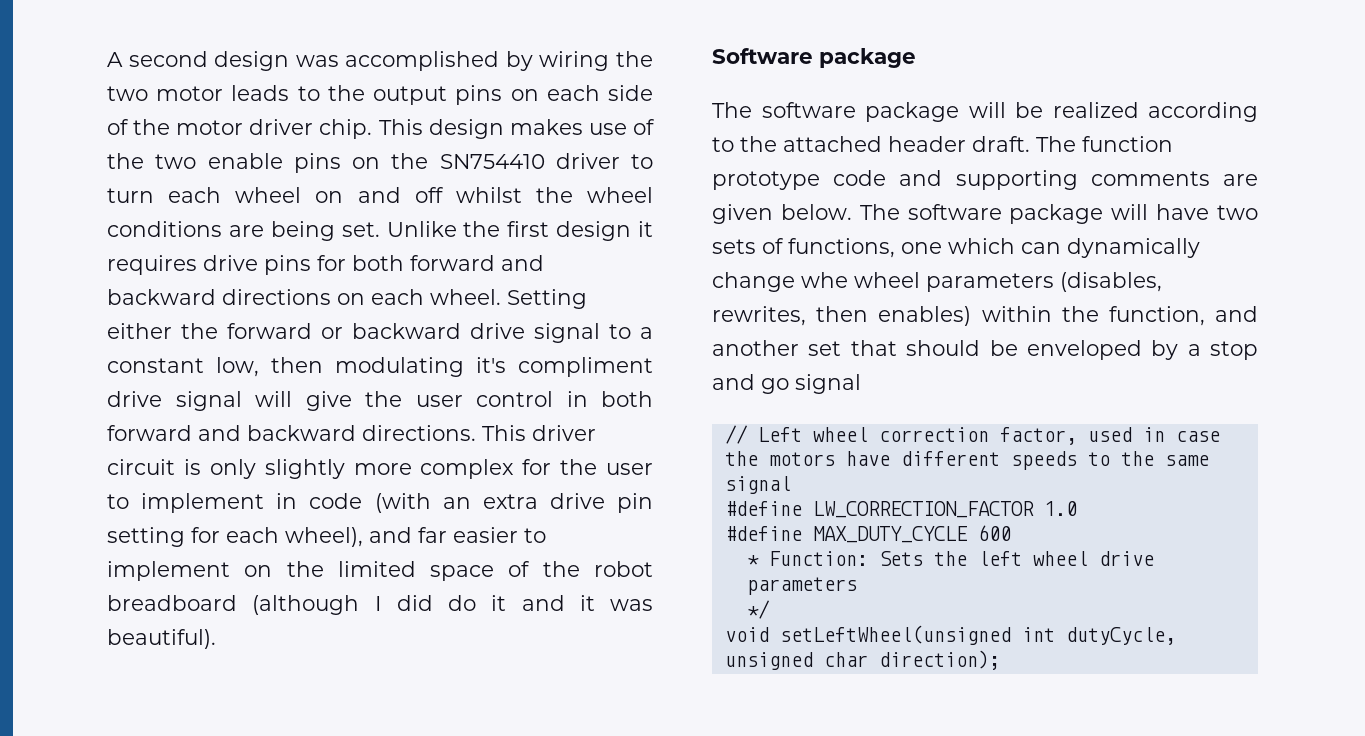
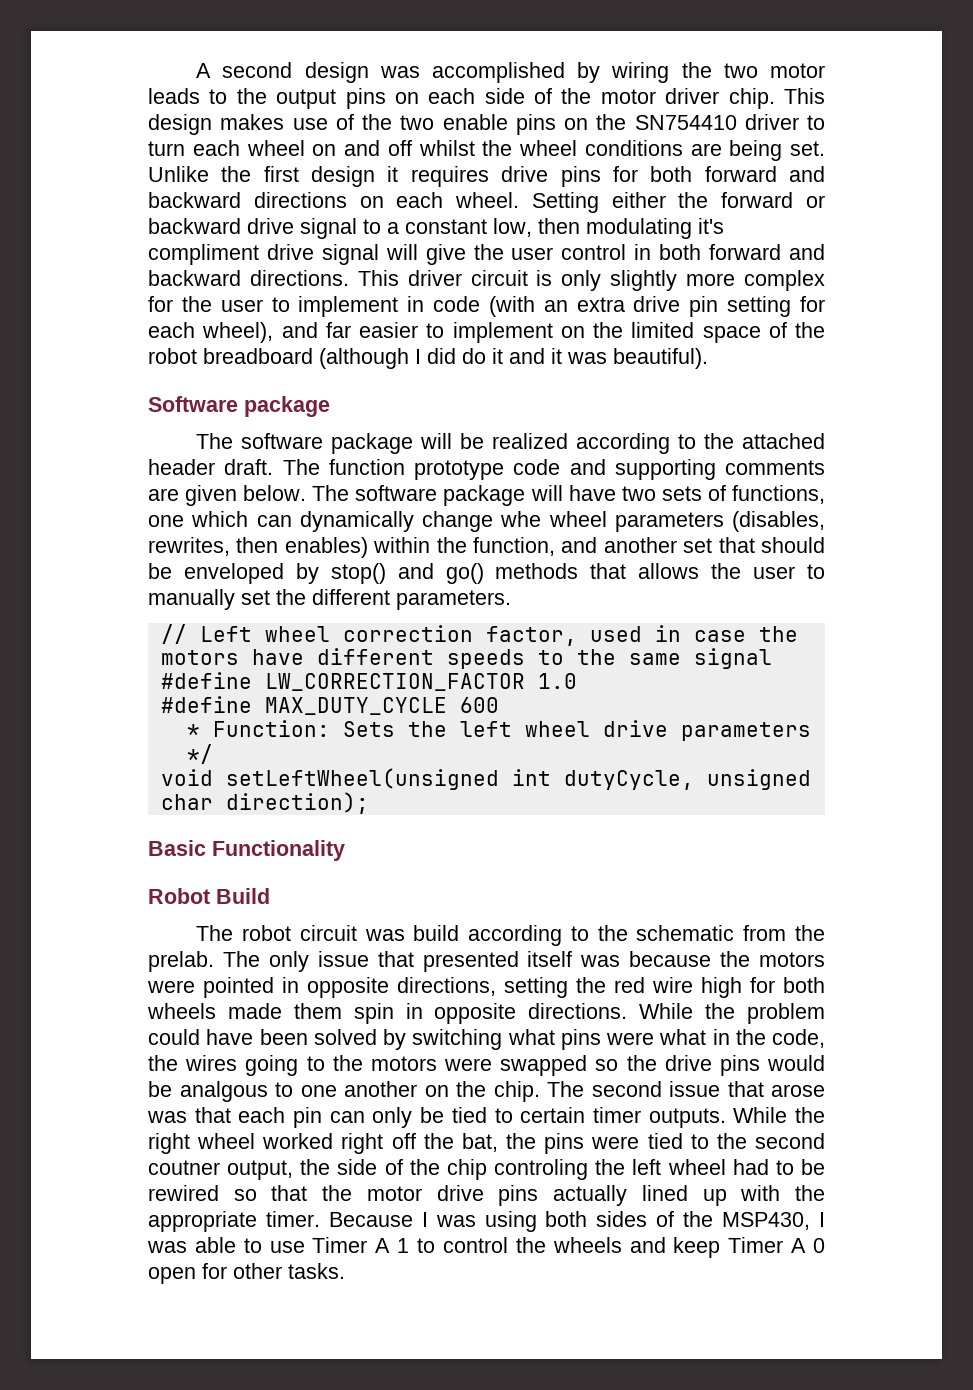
- The software package will have two sets of functions, one which can dynamically change whe wheel parameters (disables, rewrites, then enables) within the function, and another set that should be enveloped by a stop and go signal
+ The software package will have two sets of functions, one which can dynamically change whe wheel parameters (disables, rewrites, then enables) within the function, and another set that should be enveloped by stop() and go() methods that allows the user to manually set the different parameters.
+ Basic Functionality
+ Robot Build
+ The robot circuit was build according to the schematic from the prelab. The only issue that presented itself was because the motors were pointed in opposite directions, setting the red wire high for both wheels made them spin in opposite directions. While the problem could have been solved by switching what pins were what in the code, the wires going to the motors were swapped so the drive pins would be analgous to one another on the chip. The second issue that arose was that each pin can only be tied to certain timer outputs. While the right wheel worked right off the bat, the pins were tied to the second coutner output, the side of the chip controling the left wheel had to be rewired so that the motor drive pins actually lined up with the appropriate timer. Because I was using both sides of the MSP430, I was able to use Timer A 1 to control the wheels and keep Timer A 0 open for other tasks.

